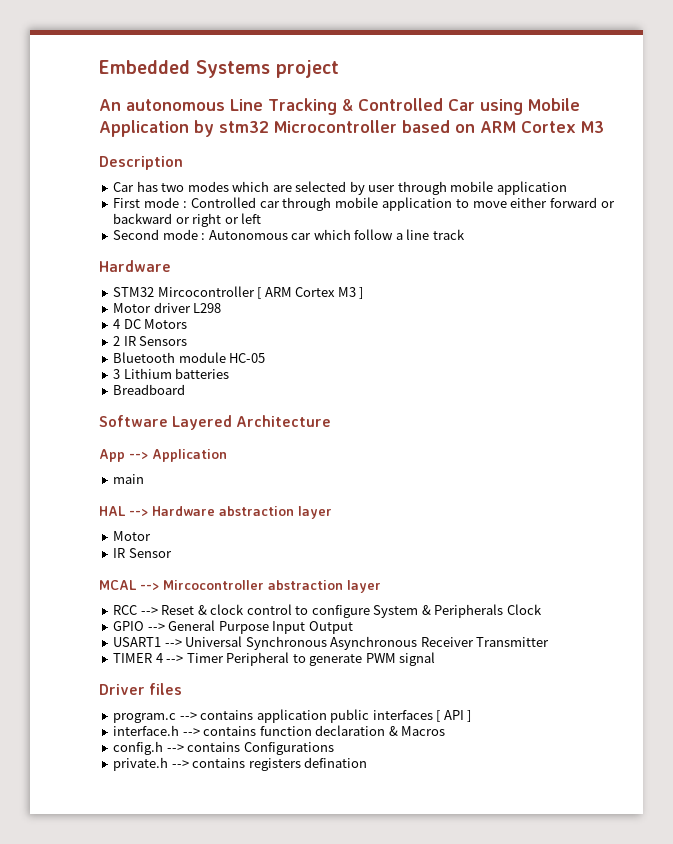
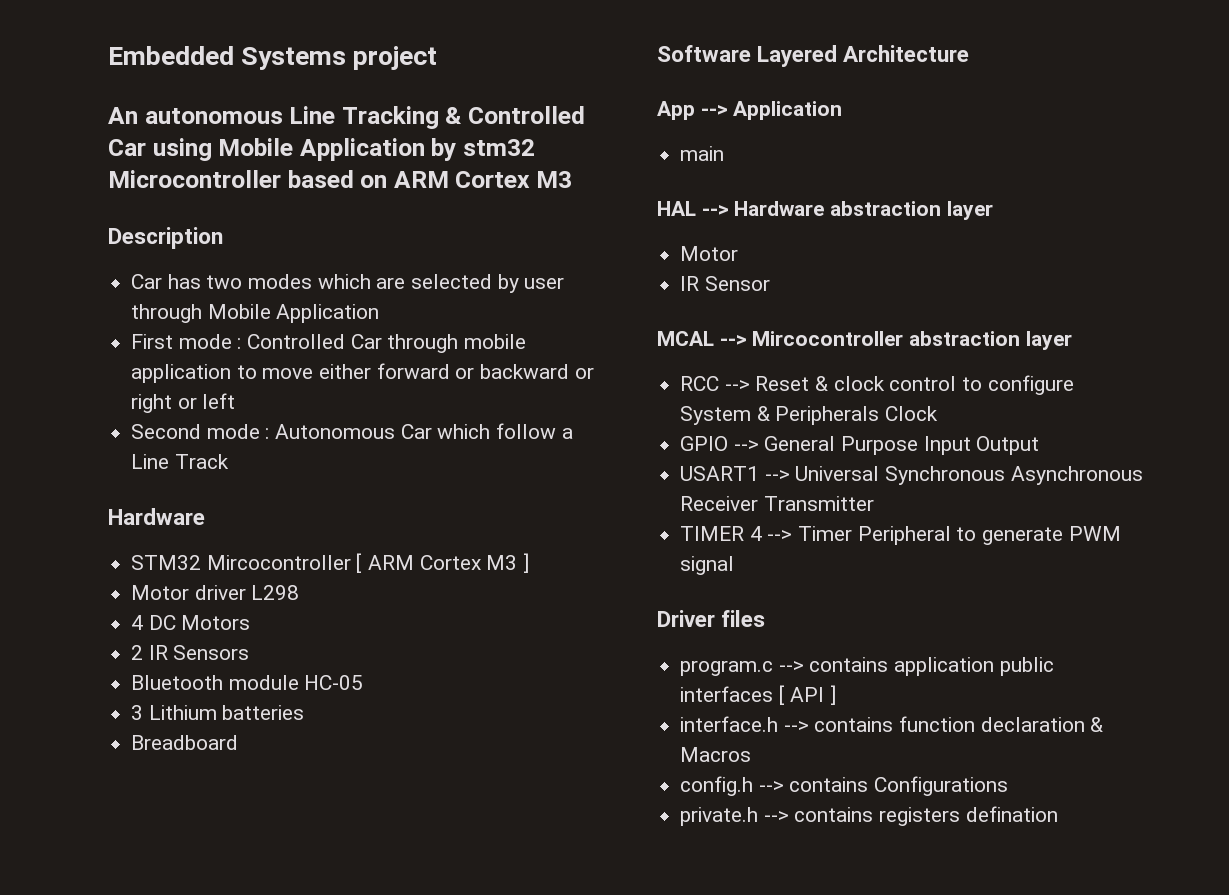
- Car has two modes which are selected by user through mobile application
+ Car has two modes which are selected by user through Mobile Application
- First mode : Controlled car through mobile application to move either forward or backward or right or left
+ First mode : Controlled Car through mobile application to move either forward or backward or right or left
- Second mode : Autonomous car which follow a line track
+ Second mode : Autonomous Car which follow a Line Track

